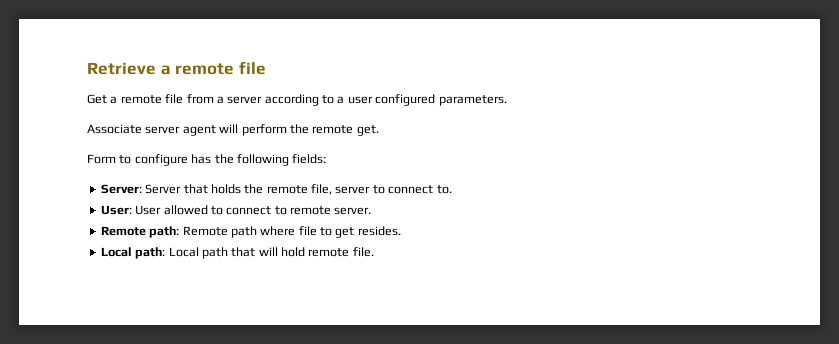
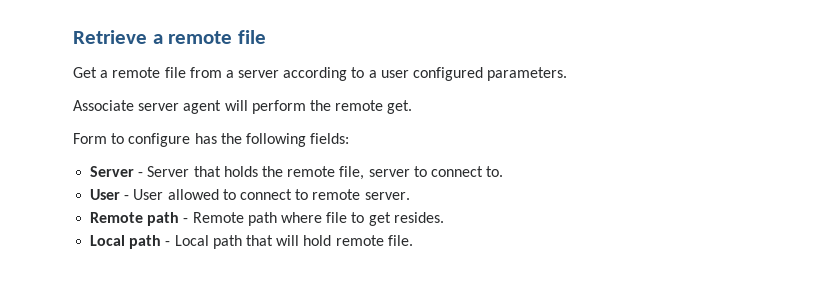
- Server: Server that holds the remote file, server to connect to.
+ Server - Server that holds the remote file, server to connect to.
- User: User allowed to connect to remote server.
+ User - User allowed to connect to remote server.
- Remote path: Remote path where file to get resides.
+ Remote path - Remote path where file to get resides.
- Local path: Local path that will hold remote file.
+ Local path - Local path that will hold remote file.

